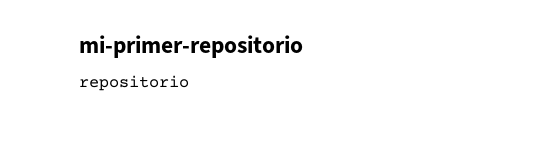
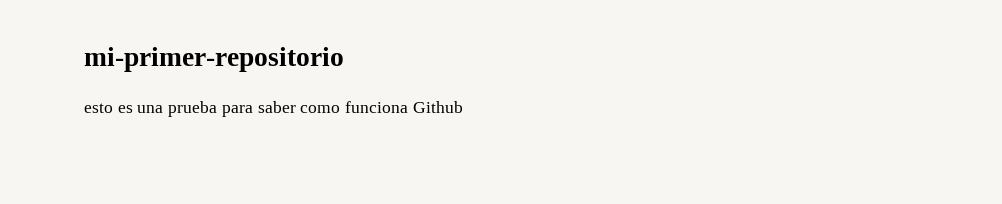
- repositorio
+ esto es una prueba para saber como funciona Github

